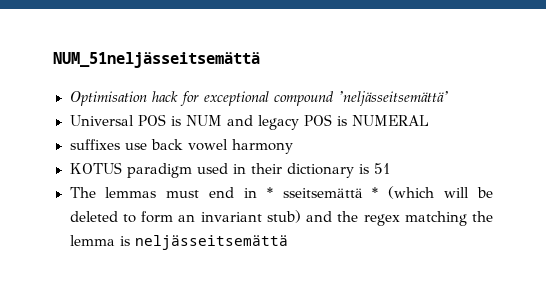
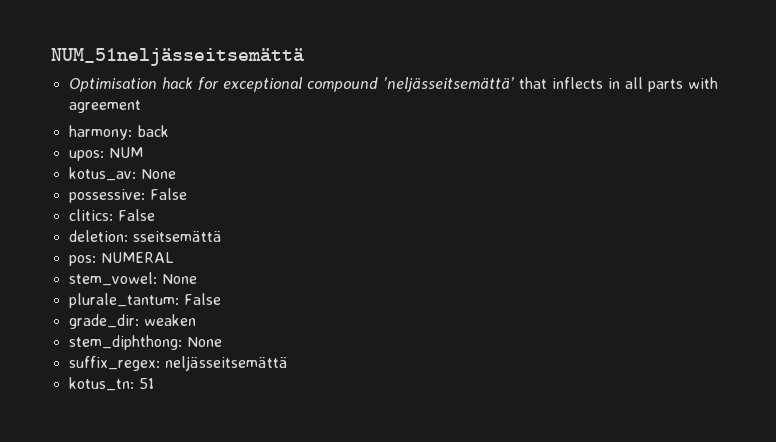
- Optimisation hack for exceptional compound ’neljässeitsemättä’
- Universal POS is NUM and legacy POS is NUMERAL
- suffixes use back vowel harmony
- KOTUS paradigm used in their dictionary is 51
- The lemmas must end in * sseitsemättä * (which will be deleted to form an invariant stub) and the regex matching the lemma is neljässeitsemättä
+ Optimisation hack for exceptional compound ’neljässeitsemättä’ that inflects in all parts with agreement
+ harmony: back
+ upos: NUM
+ kotus_av: None
+ possessive: False
+ clitics: False
+ deletion: sseitsemättä
+ pos: NUMERAL
+ stem_vowel: None
+ plurale_tantum: False
+ grade_dir: weaken
+ stem_diphthong: None
+ suffix_regex: neljässeitsemättä
+ kotus_tn: 51

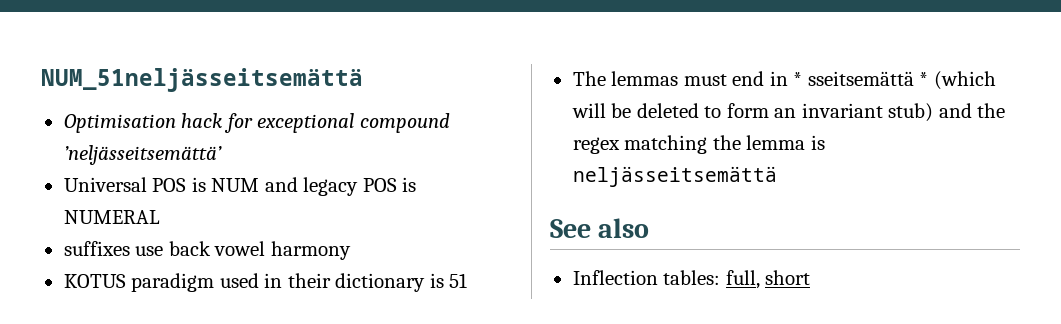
- Optimisation hack for exceptional compound ’neljässeitsemättä’ that inflects in all parts with agreement
- harmony: back
- upos: NUM
- kotus_av: None
- possessive: False
- clitics: False
- deletion: sseitsemättä
- pos: NUMERAL
- stem_vowel: None
- plurale_tantum: False
- grade_dir: weaken
- stem_diphthong: None
- suffix_regex: neljässeitsemättä
- kotus_tn: 51
+ Optimisation hack for exceptional compound ’neljässeitsemättä’
+ Universal POS is NUM and legacy POS is NUMERAL
+ suffixes use back vowel harmony
+ KOTUS paradigm used in their dictionary is 51
+ The lemmas must end in * sseitsemättä * (which will be deleted to form an invariant stub) and the regex matching the lemma is neljässeitsemättä
+ See also
+ Inflection tables: full, short

